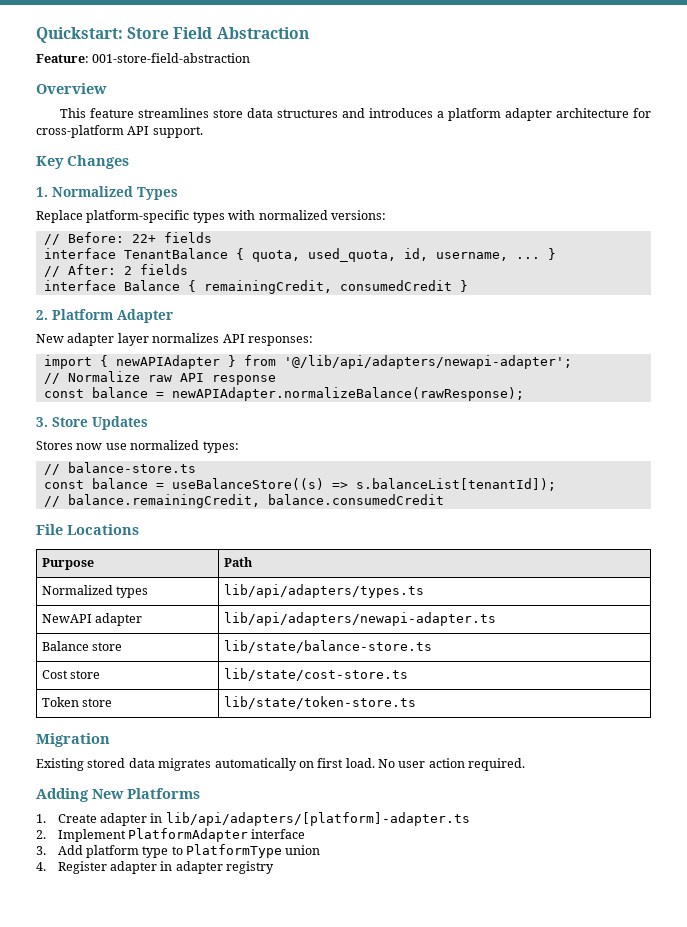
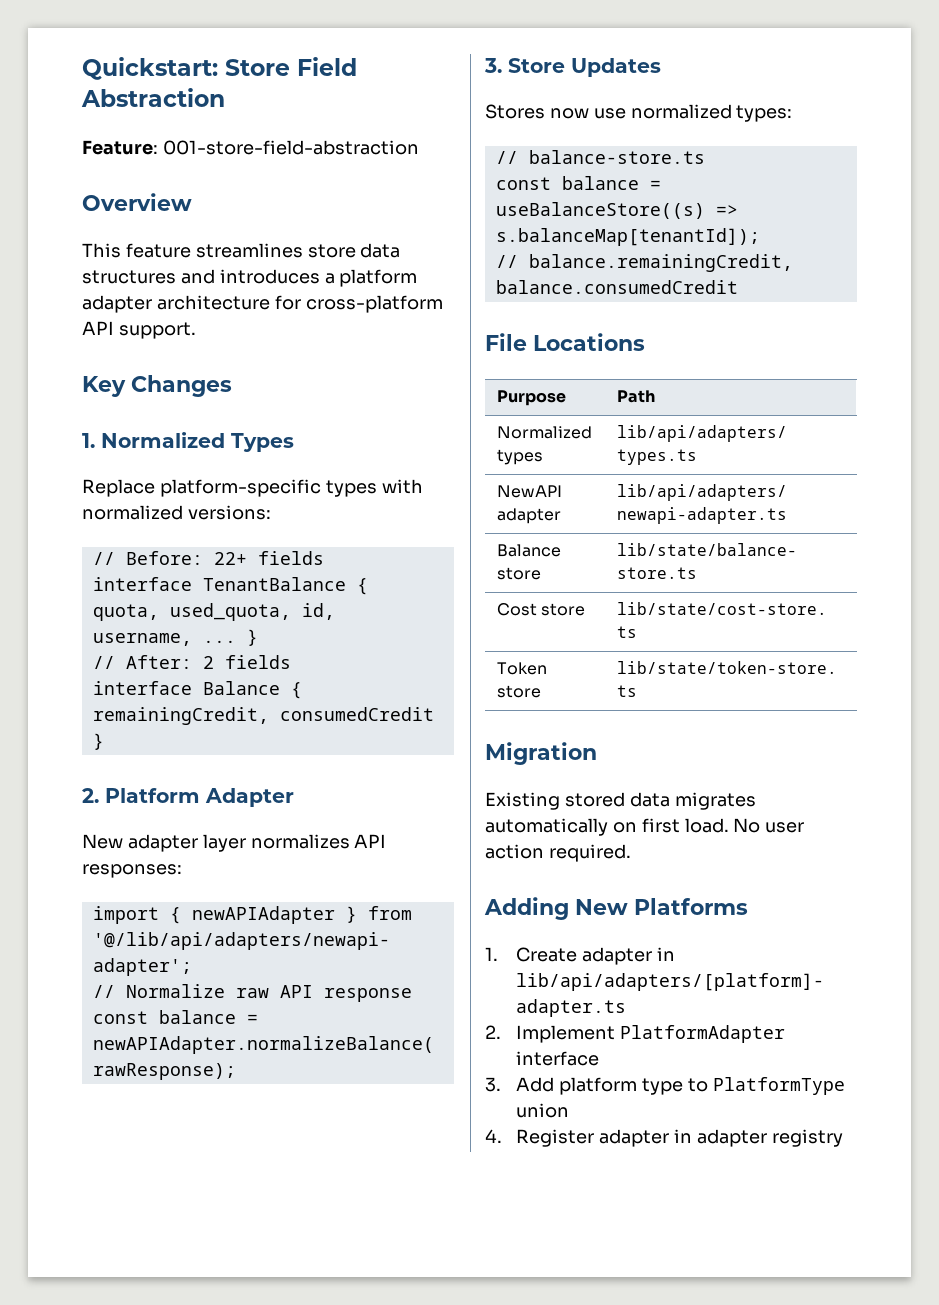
- const balance = useBalanceStore((s) => s.balanceList[tenantId]);
+ const balance = useBalanceStore((s) => s.balanceMap[tenantId]);

